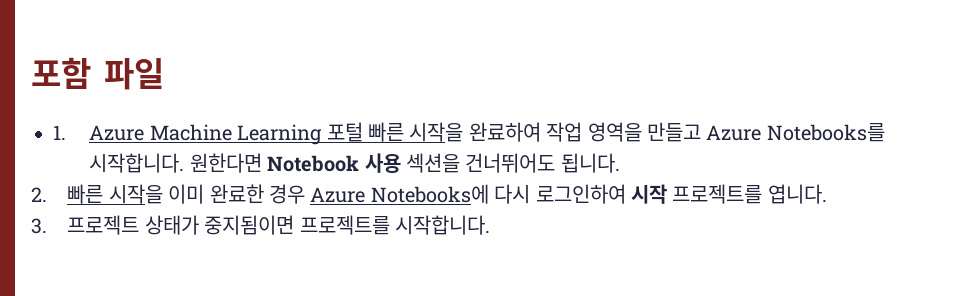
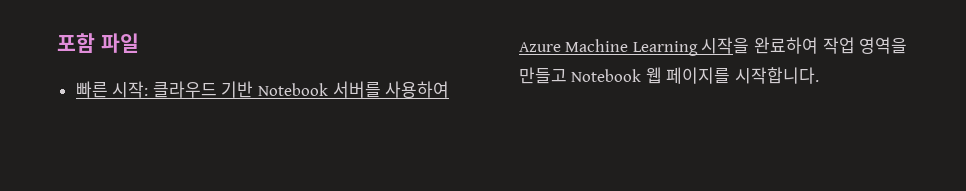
- 1. Azure Machine Learning 포털 빠른 시작을 완료하여 작업 영역을 만들고 Azure Notebooks를 시작합니다. 원한다면 Notebook 사용 섹션을 건너뛰어도 됩니다.
- 2. 빠른 시작을 이미 완료한 경우 Azure Notebooks에 다시 로그인하여 시작 프로젝트를 엽니다.
- 3. 프로젝트 상태가 중지됨이면 프로젝트를 시작합니다.
+ 빠른 시작: 클라우드 기반 Notebook 서버를 사용하여 Azure Machine Learning 시작을 완료하여 작업 영역을 만들고 Notebook 웹 페이지를 시작합니다.

